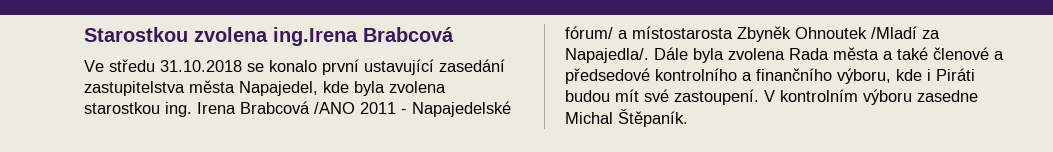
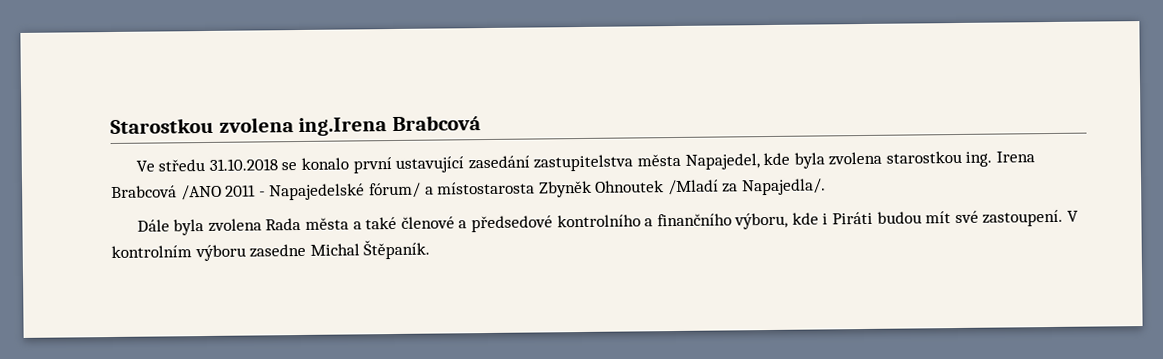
- Irena Brabcová /ANO 2011 - Napajedelské fórum/ a místostarosta Zbyněk Ohnoutek /Mladí za Napajedla/. Dále byla zvolena Rada města a také členové a předsedové kontrolního a finančního výboru, kde i Piráti budou mít své zastoupení.
+ Irena Brabcová /ANO 2011 - Napajedelské fórum/ a místostarosta Zbyněk Ohnoutek /Mladí za Napajedla/.
+ Dále byla zvolena Rada města a také členové a předsedové kontrolního a finančního výboru, kde i Piráti budou mít své zastoupení.

